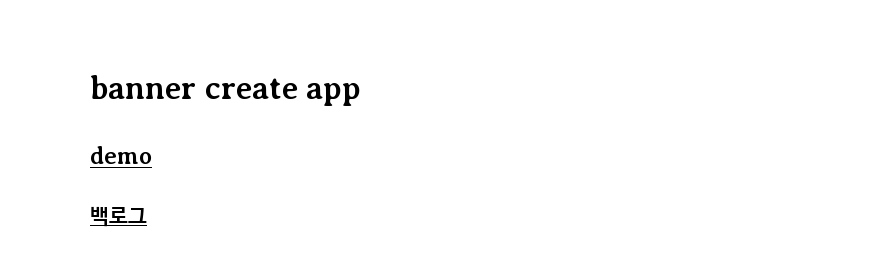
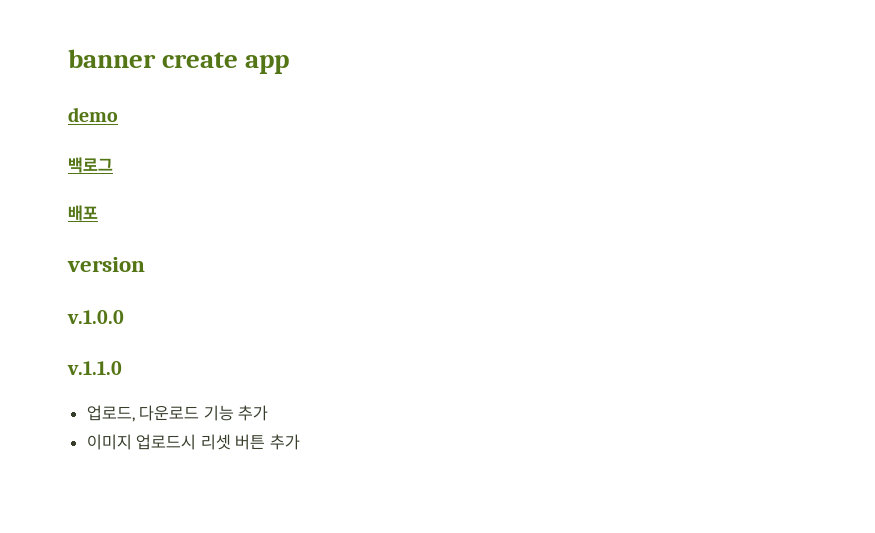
+ 배포
+ version
+ v.1.0.0
+ v.1.1.0
+ 업로드, 다운로드 기능 추가
+ 이미지 업로드시 리셋 버튼 추가

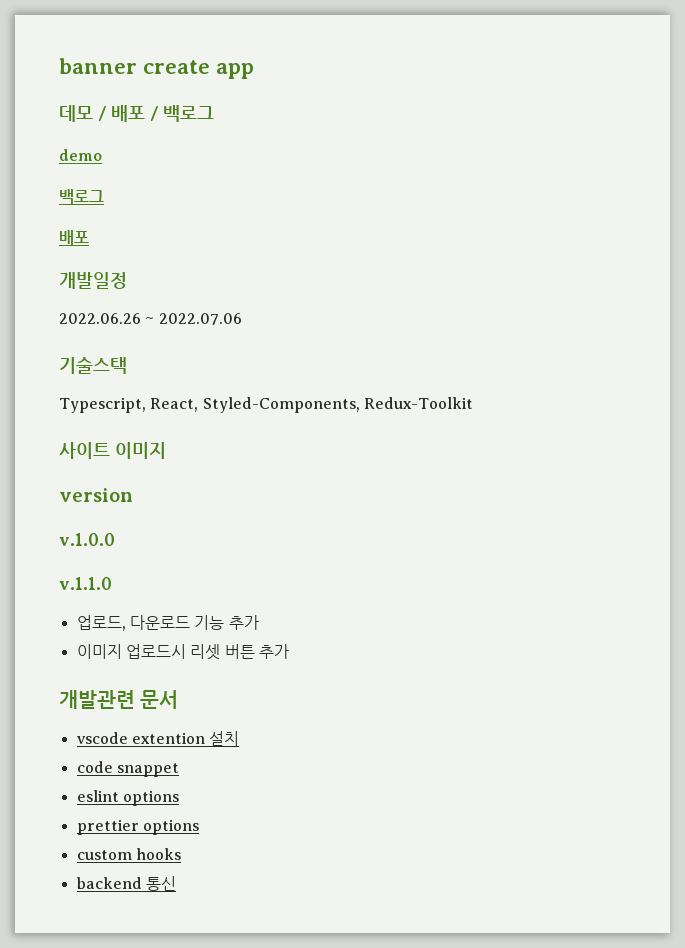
+ 데모 / 배포 / 백로그
  demo
  백로그
  배포
+ 개발일정
+ 2022.06.26 ~ 2022.07.06
+ 기술스택
+ Typescript, React, Styled-Components, Redux-Toolkit
+ 사이트 이미지
+ 개발관련 문서
+ vscode extention 설치
+ code snappet
+ eslint options
+ prettier options
+ custom hooks
+ backend 통신

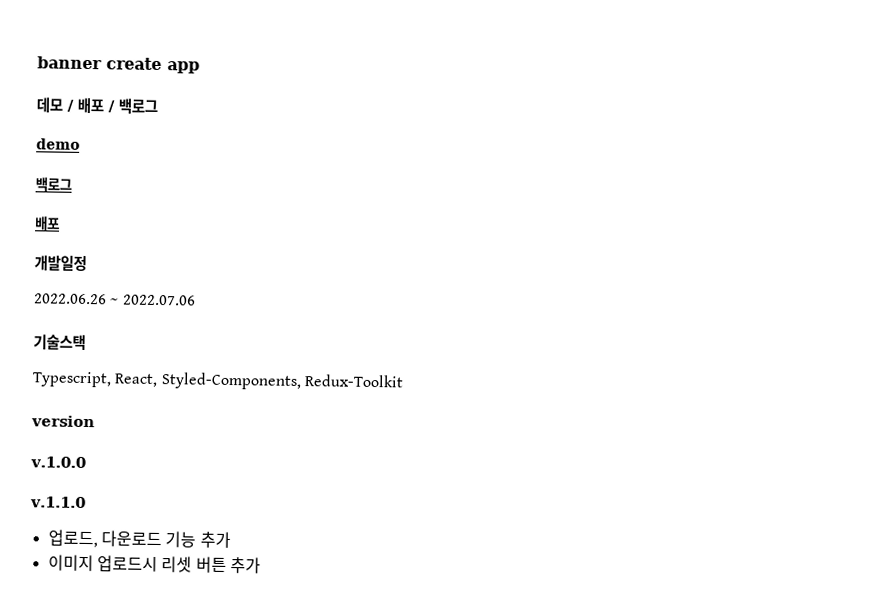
- 사이트 이미지
- 개발관련 문서
- vscode extention 설치
- code snappet
- eslint options
- prettier options
- custom hooks
- backend 통신

